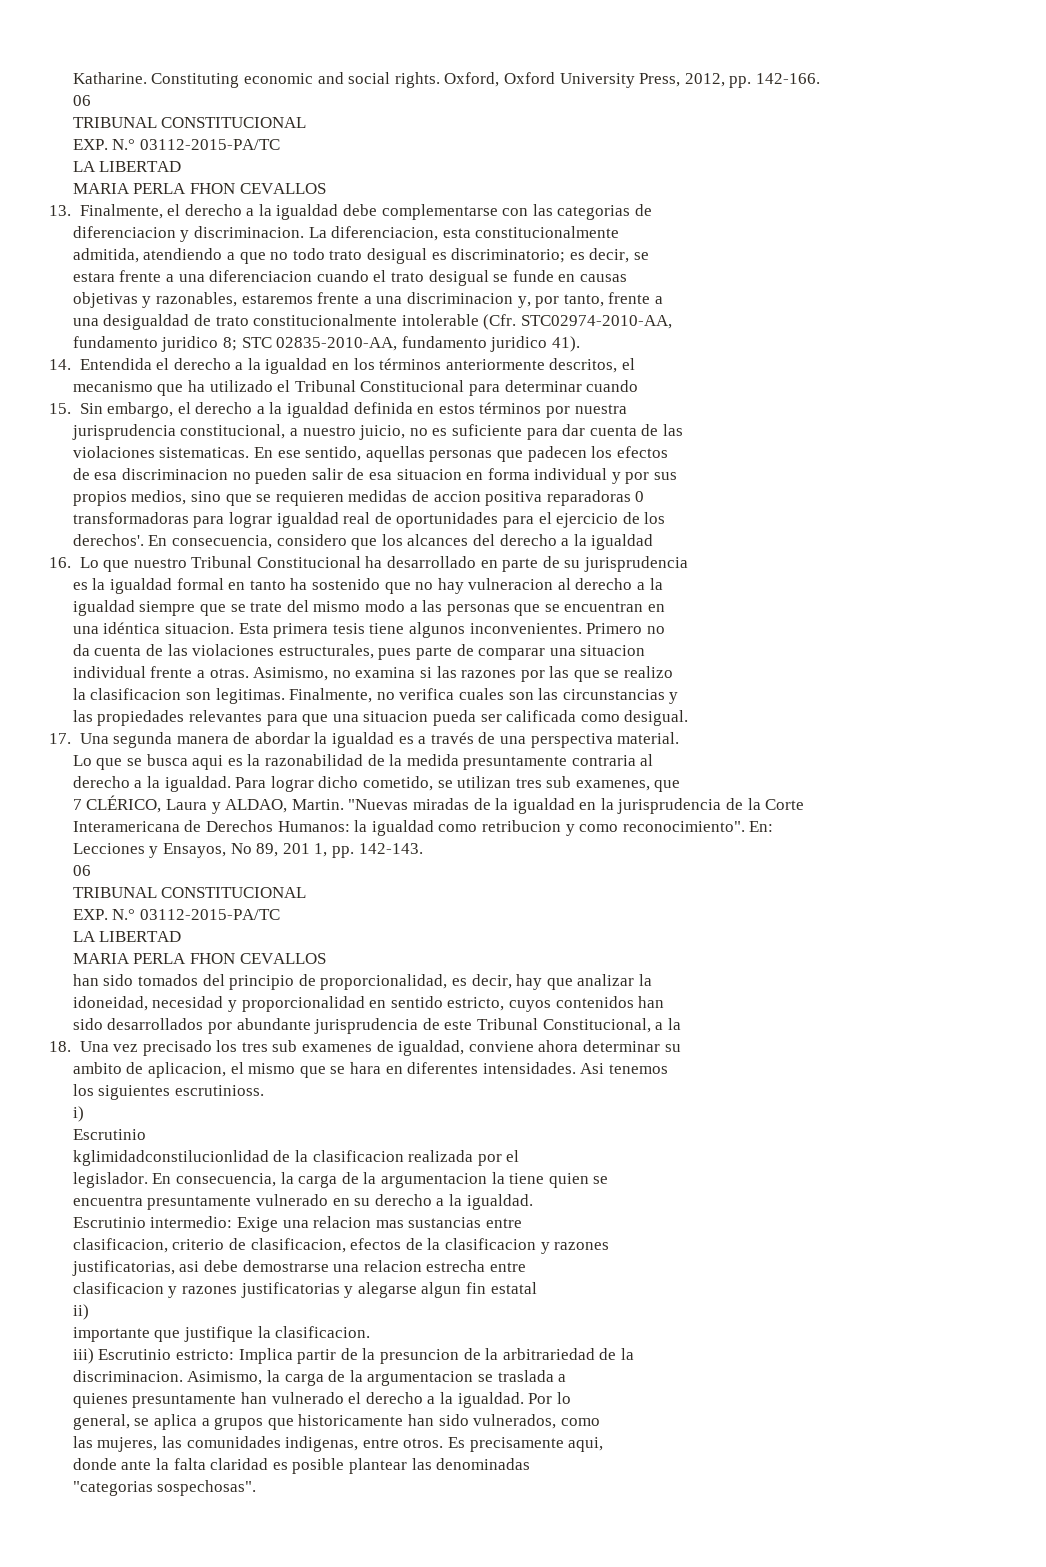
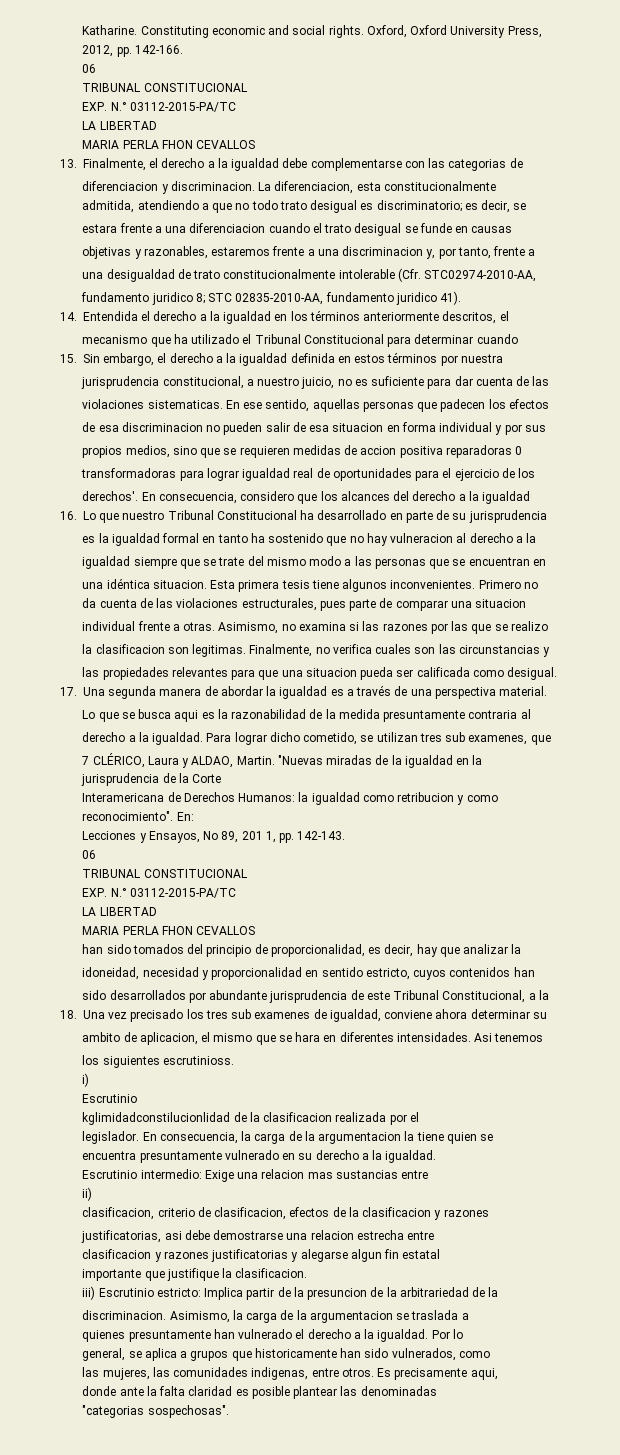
+ ii)
- ii)

